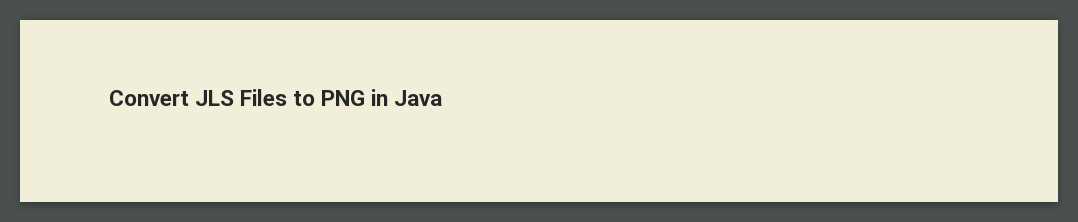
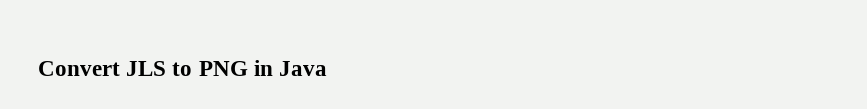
- Convert JLS Files to PNG in Java
+ Convert JLS to PNG in Java

